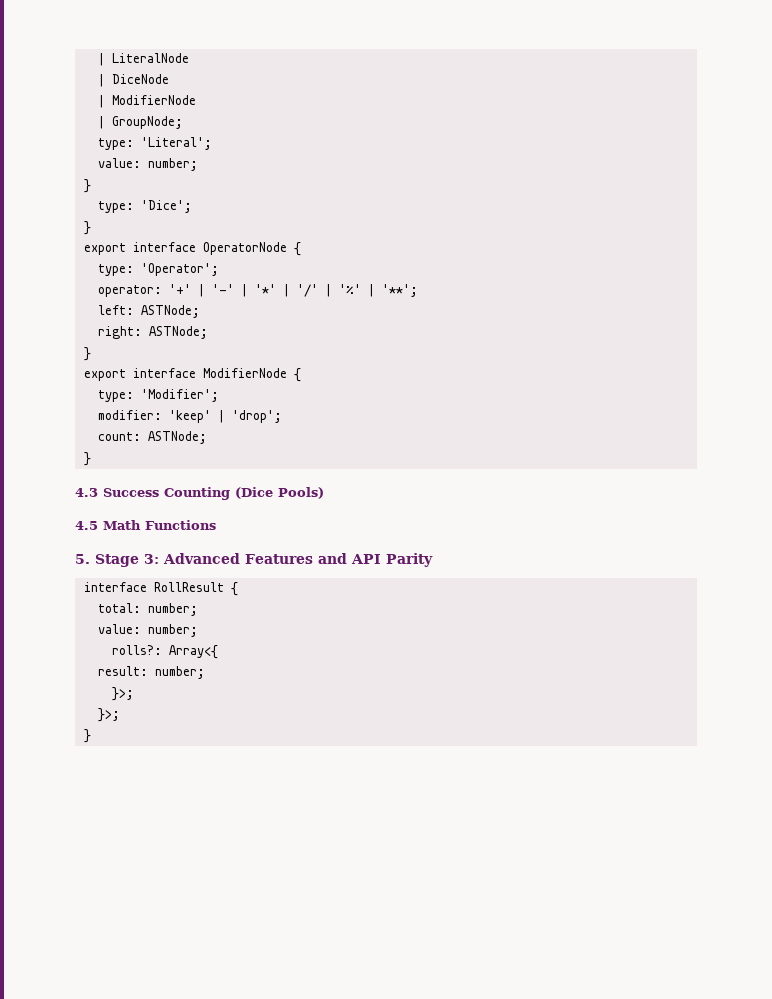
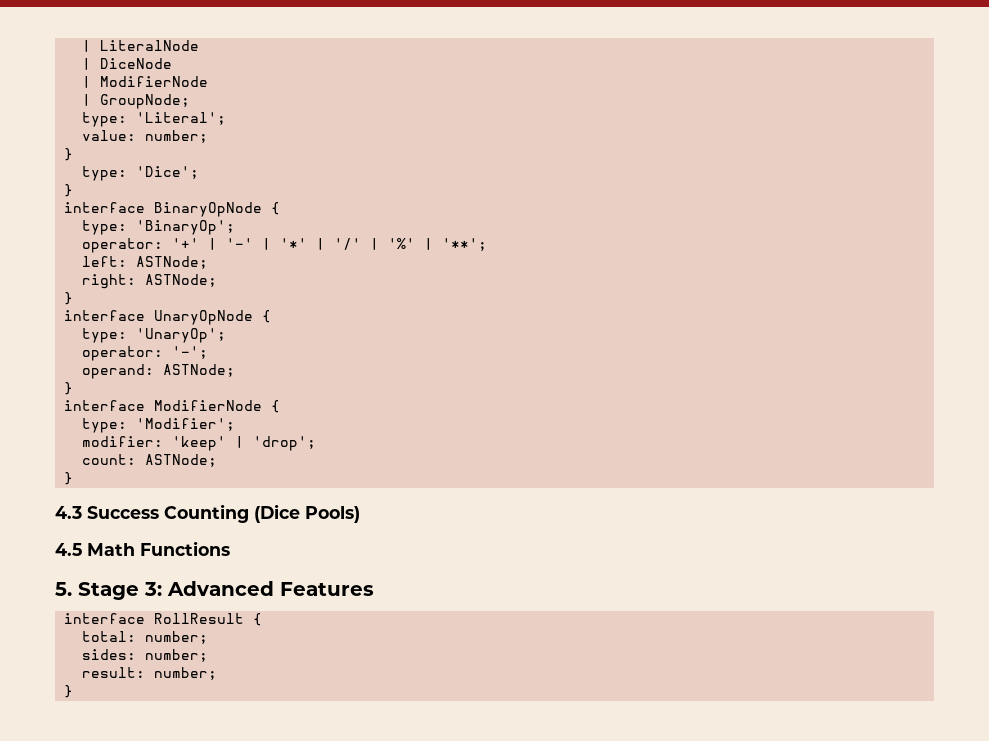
- export interface OperatorNode {
- type: 'Operator';
+ interface BinaryOpNode {
+ type: 'BinaryOp';
- export interface ModifierNode {
+ interface UnaryOpNode {
+ type: 'UnaryOp';
+ operator: '-';
+ operand: ASTNode;
+ }
+ interface ModifierNode {
- 5. Stage 3: Advanced Features and API Parity
+ 5. Stage 3: Advanced Features
  total: number;
- value: number;
- rolls?: Array<{
+ sides: number;
  result: number;
- }>;
- }>;

